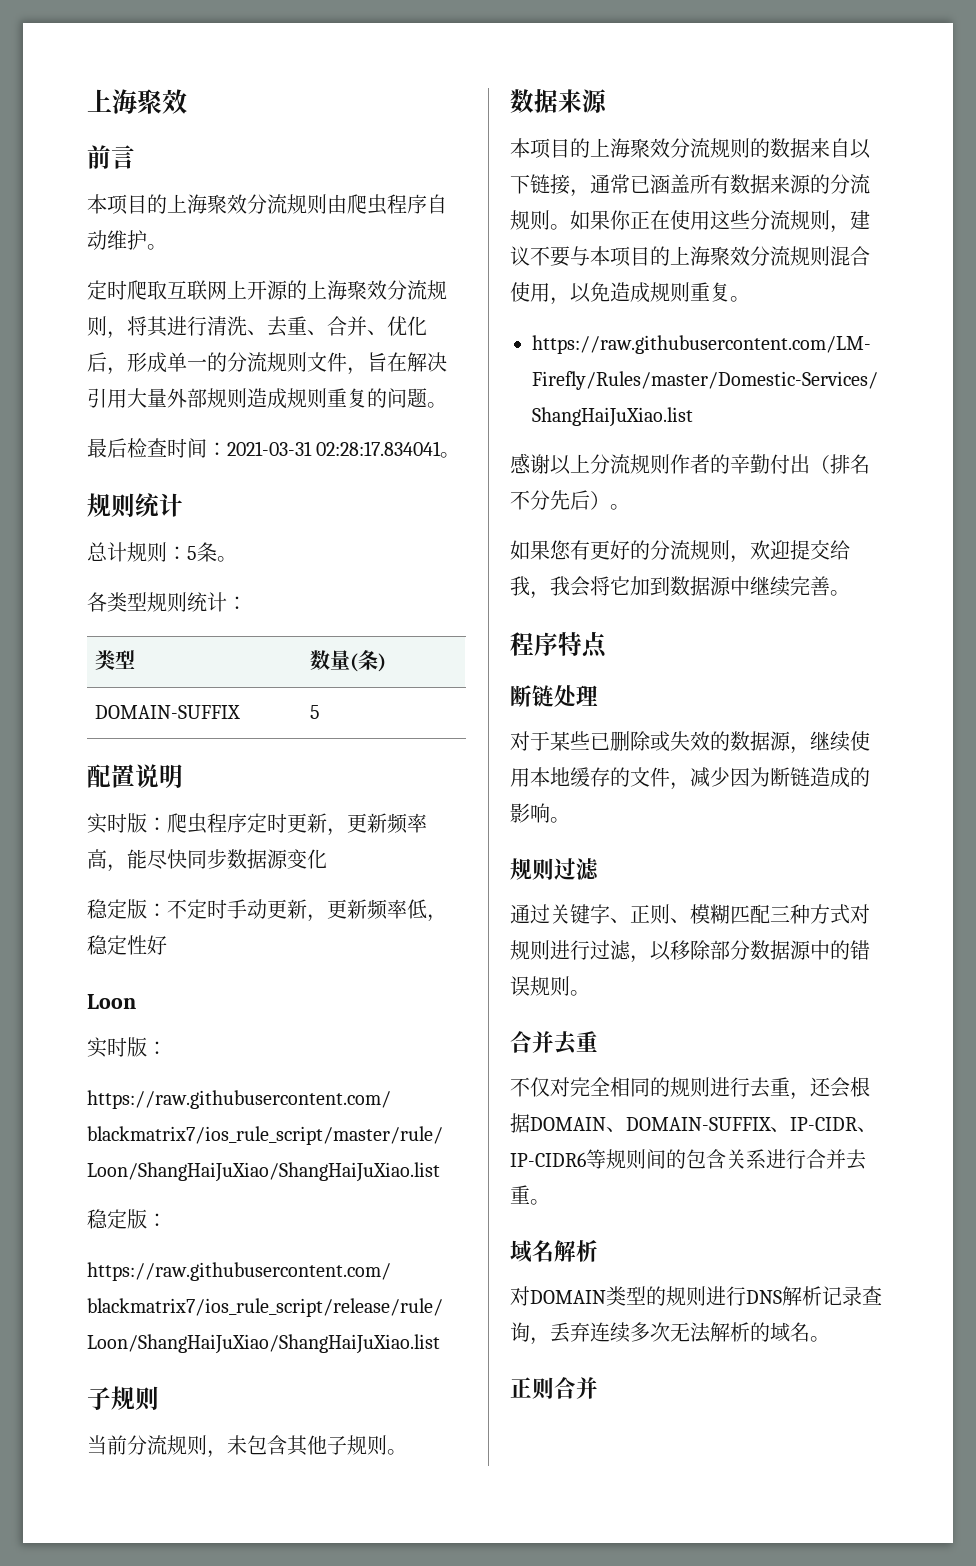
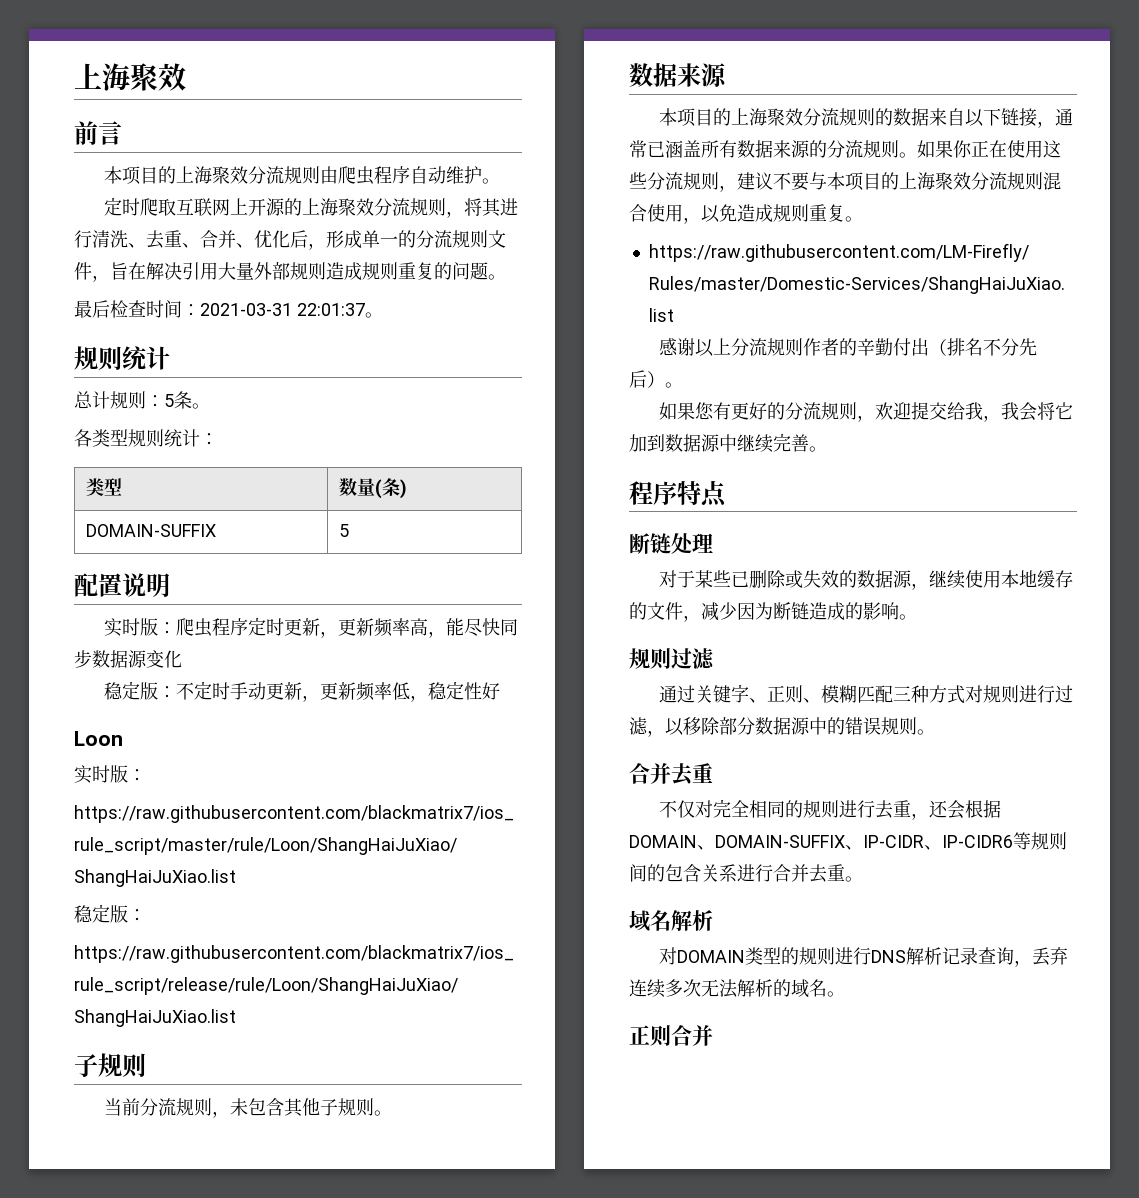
- 最后检查时间：2021-03-31 02:28:17.834041。
+ 最后检查时间：2021-03-31 22:01:37。

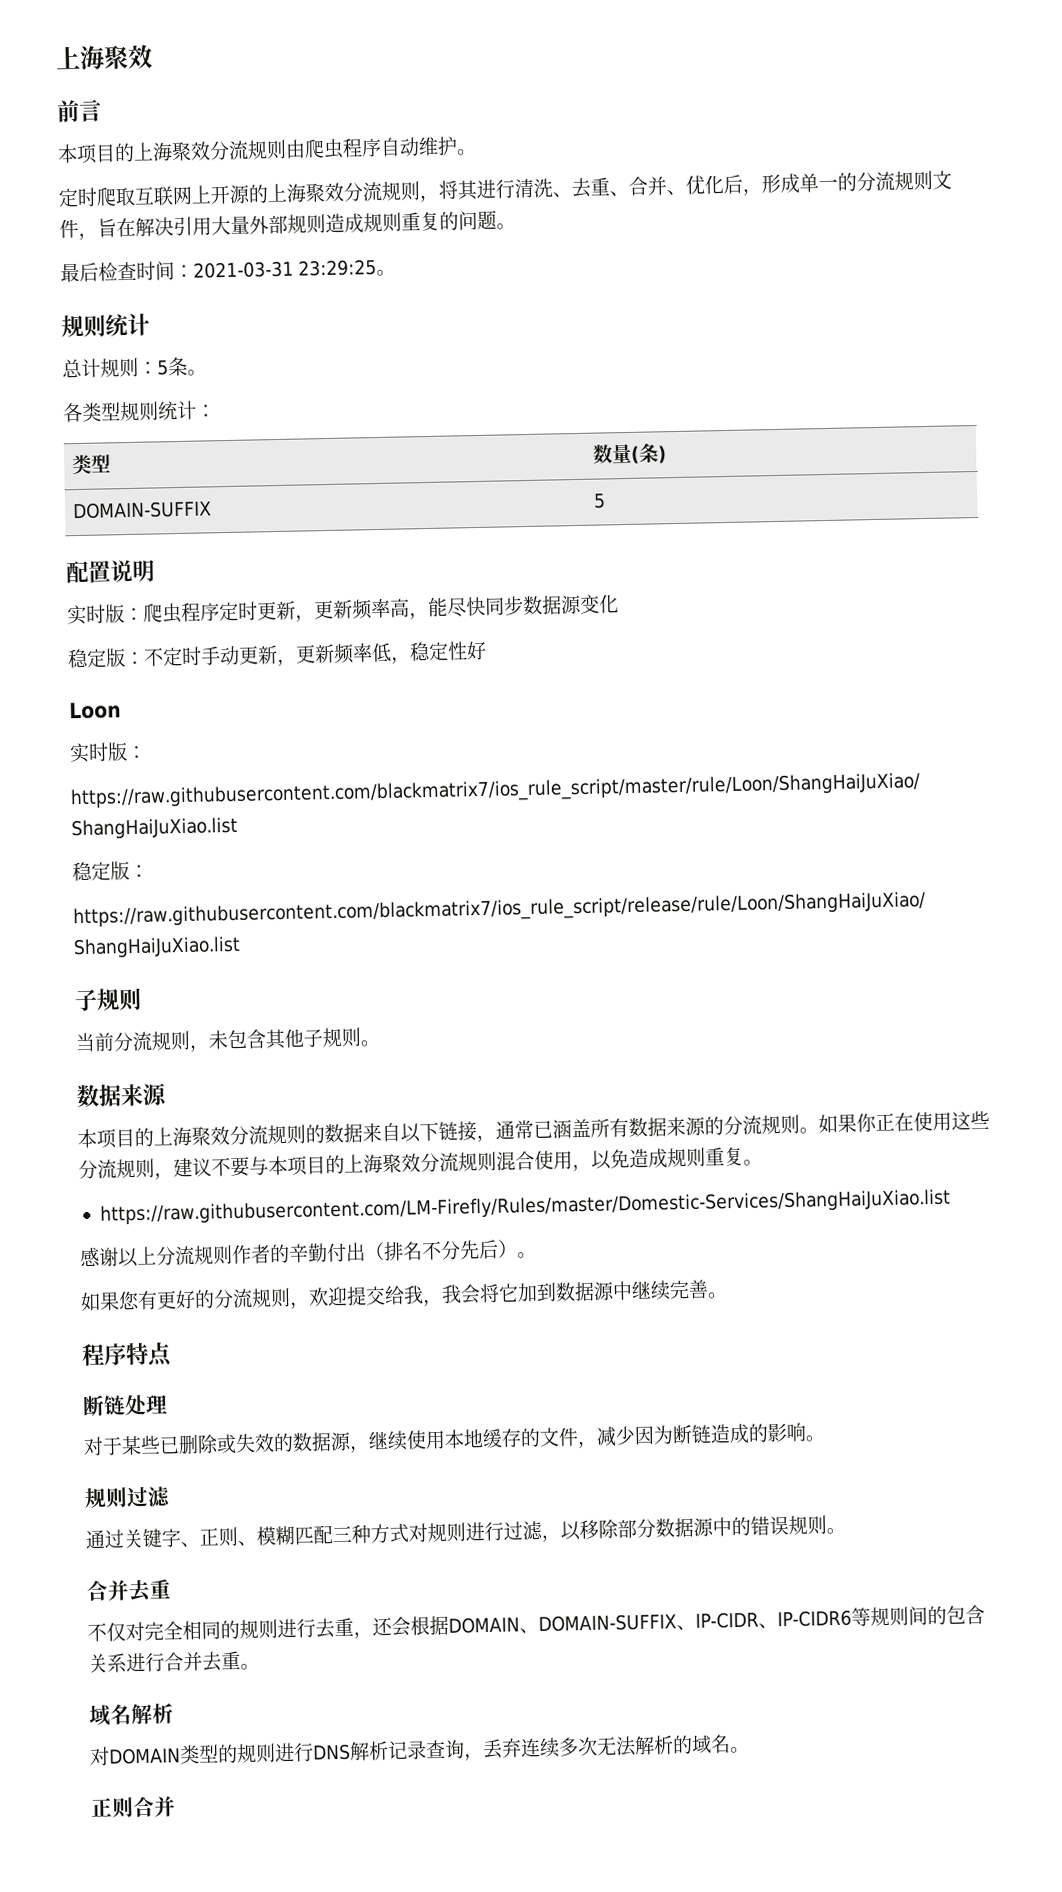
- 最后检查时间：2021-03-31 22:01:37。
+ 最后检查时间：2021-03-31 23:29:25。

